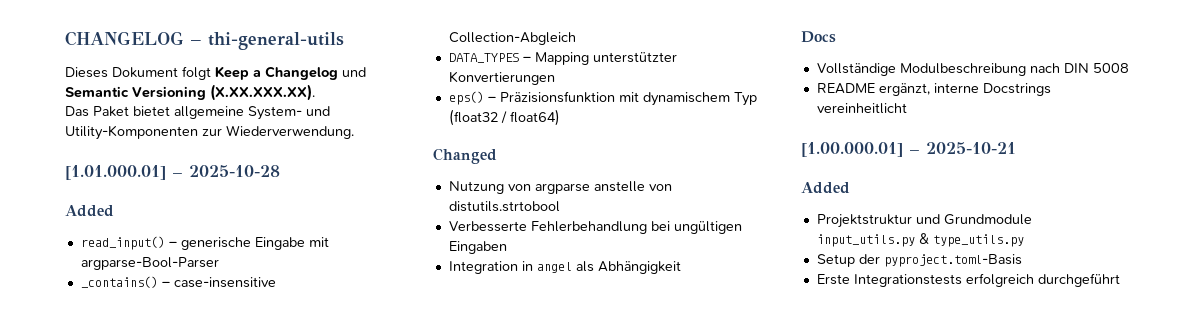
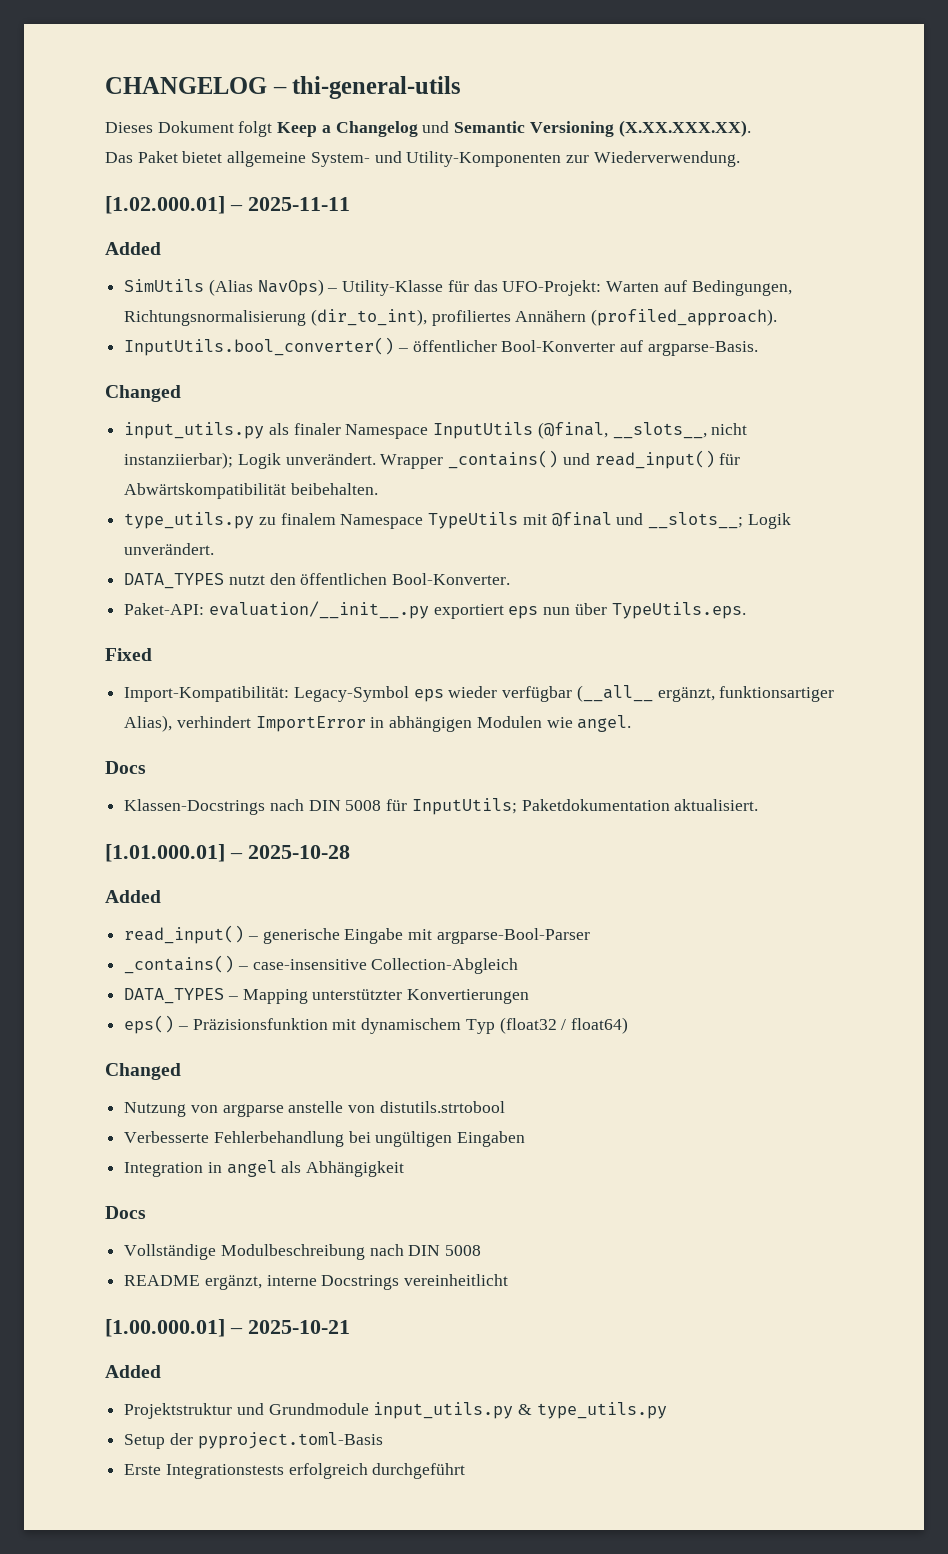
+ [1.02.000.01] – 2025-11-11
+ Added
+ SimUtils (Alias NavOps) – Utility-Klasse für das UFO‑Projekt: Warten auf Bedingungen, Richtungsnormalisierung (dir_to_int), profiliertes Annähern (profiled_approach).
+ InputUtils.bool_converter() – öffentlicher Bool‑Konverter auf argparse‑Basis.
+ Changed
+ input_utils.py als finaler Namespace InputUtils (@final, __slots__, nicht instanziierbar); Logik unverändert. Wrapper _contains() und read_input() für Abwärtskompatibilität beibehalten.
+ type_utils.py zu finalem Namespace TypeUtils mit @final und __slots__; Logik unverändert.
+ DATA_TYPES nutzt den öffentlichen Bool‑Konverter.
+ Paket‑API: evaluation/__init__.py exportiert eps nun über TypeUtils.eps.
+ Fixed
+ Import‑Kompatibilität: Legacy‑Symbol eps wieder verfügbar (__all__ ergänzt, funktionsartiger Alias), verhindert ImportError in abhängigen Modulen wie angel.
+ Docs
+ Klassen-Docstrings nach DIN 5008 für InputUtils; Paketdokumentation aktualisiert.

